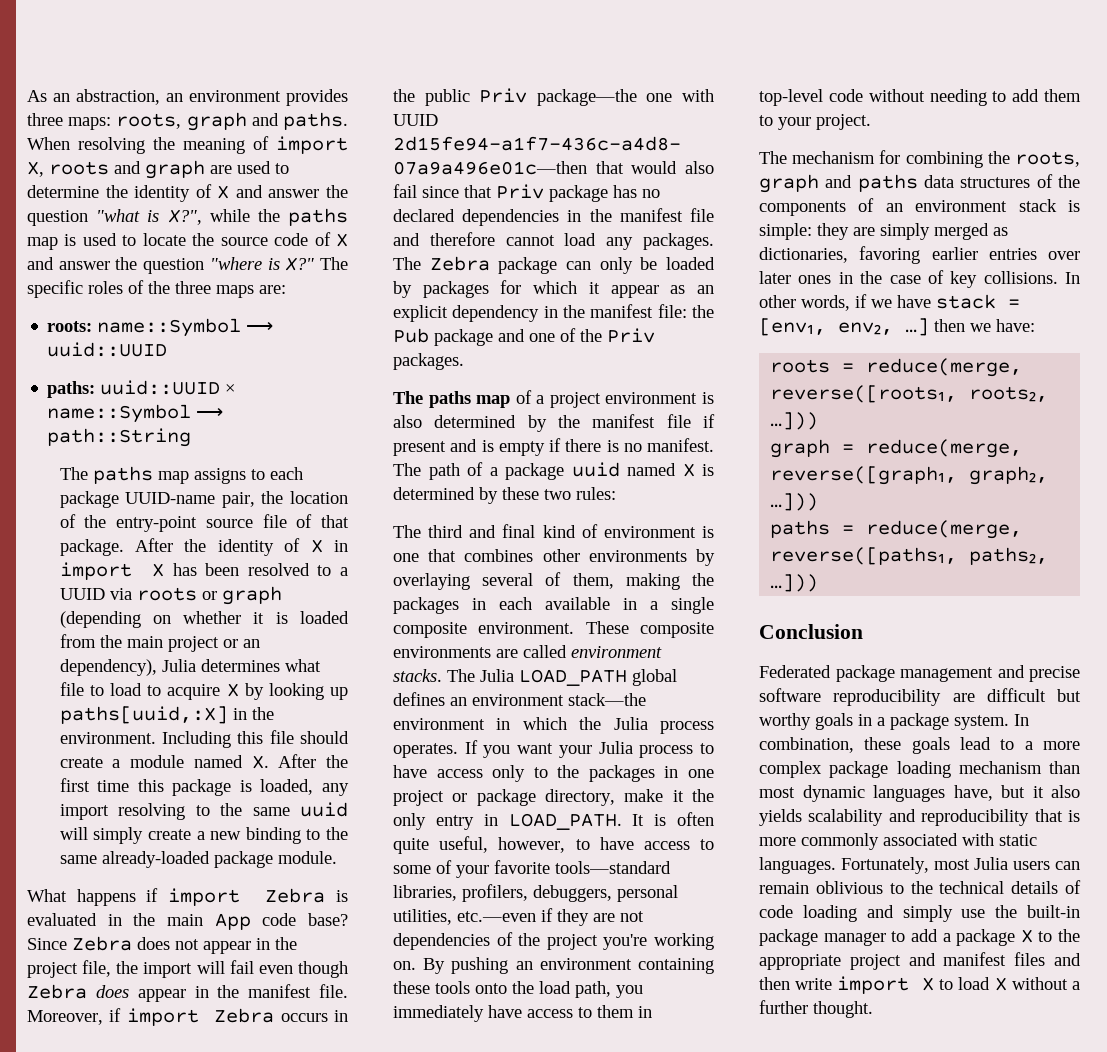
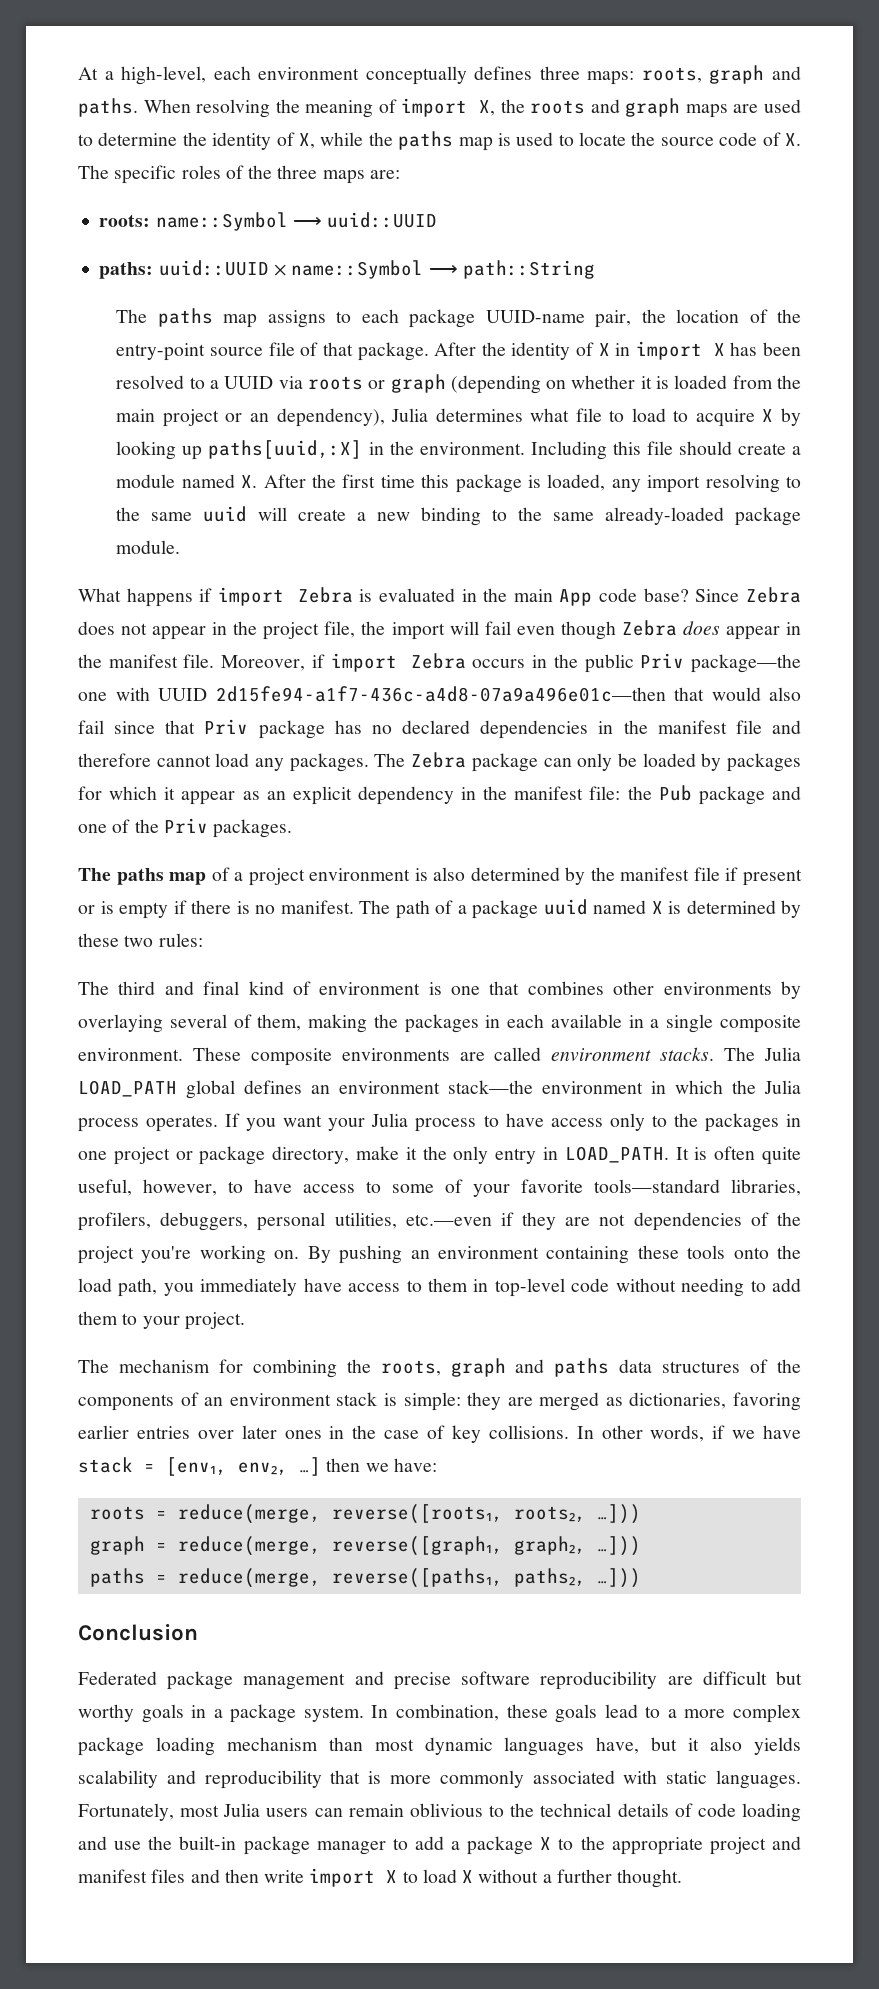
- As an abstraction, an environment provides three maps: roots, graph and paths.
+ At a high-level, each environment conceptually defines three maps: roots, graph and paths.
- When resolving the meaning of import X, roots and graph are used to determine the identity of X and answer the question "what is X?", while the paths map is used to locate the source code of X and answer the question "where is X?" The specific roles of the three maps are:
+ When resolving the meaning of import X, the roots and graph maps are used to determine the identity of X, while the paths map is used to locate the source code of X. The specific roles of the three maps are:
- Including this file should create a module named X. After the first time this package is loaded, any import resolving to the same uuid will simply create a new binding to the same already-loaded package module.
+ Including this file should create a module named X. After the first time this package is loaded, any import resolving to the same uuid will create a new binding to the same already-loaded package module.
- The paths map of a project environment is also determined by the manifest file if present and is empty if there is no manifest.
+ The paths map of a project environment is also determined by the manifest file if present or is empty if there is no manifest.
- The mechanism for combining the roots, graph and paths data structures of the components of an environment stack is simple: they are simply merged as dictionaries, favoring earlier entries over later ones in the case of key collisions.
+ The mechanism for combining the roots, graph and paths data structures of the components of an environment stack is simple: they are merged as dictionaries, favoring earlier entries over later ones in the case of key collisions.
- Fortunately, most Julia users can remain oblivious to the technical details of code loading and simply use the built-in package manager to add a package X to the appropriate project and manifest files and then write import X to load X without a further thought.
+ Fortunately, most Julia users can remain oblivious to the technical details of code loading and use the built-in package manager to add a package X to the appropriate project and manifest files and then write import X to load X without a further thought.

